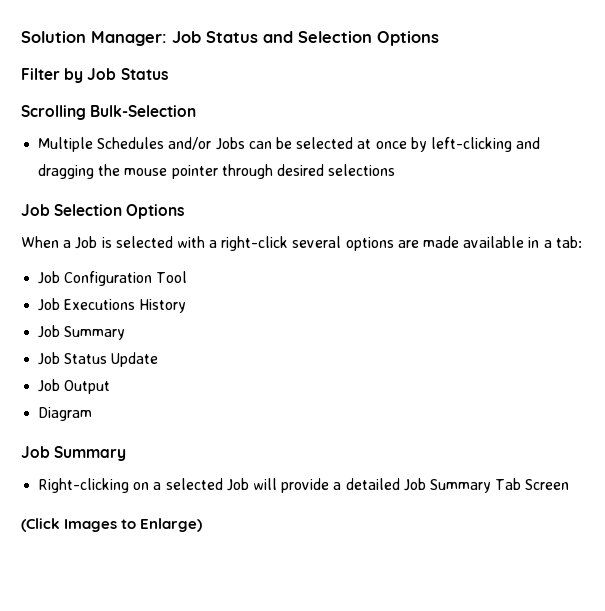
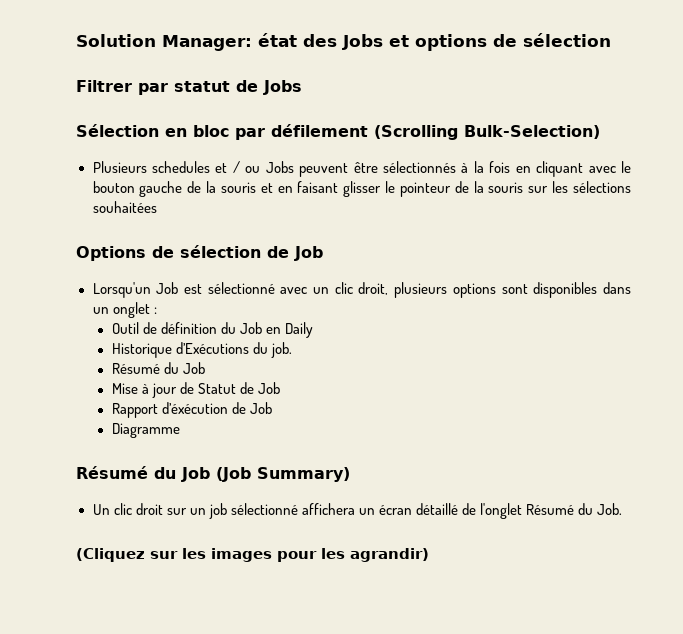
- Solution Manager: Job Status and Selection Options
- Filter by Job Status
- Scrolling Bulk-Selection
- Multiple Schedules and/or Jobs can be selected at once by left-clicking and dragging the mouse pointer through desired selections
- Job Selection Options
- When a Job is selected with a right-click several options are made available in a tab:
- Job Configuration Tool
- Job Executions History
- Job Summary
- Job Status Update
- Job Output
- Diagram
- Job Summary
- Right-clicking on a selected Job will provide a detailed Job Summary Tab Screen
- (Click Images to Enlarge)
+ Solution Manager: état des Jobs et options de sélection
+ Filtrer par statut de Jobs
+ Sélection en bloc par défilement (Scrolling Bulk-Selection)
+ Plusieurs schedules et / ou Jobs peuvent être sélectionnés à la fois en cliquant avec le bouton gauche de la souris et en faisant glisser le pointeur de la souris sur les sélections souhaitées
+ Options de sélection de Job
+ Lorsqu'un Job est sélectionné avec un clic droit, plusieurs options sont disponibles dans un onglet :
+ Outil de définition du Job en Daily
+ Historique d’Exécutions du job.
+ Résumé du Job
+ Mise à jour de Statut de Job
+ Rapport d’éxécution de Job
+ Diagramme
+ Résumé du Job (Job Summary)
+ Un clic droit sur un job sélectionné affichera un écran détaillé de l'onglet Résumé du Job.
+ (Cliquez sur les images pour les agrandir)

